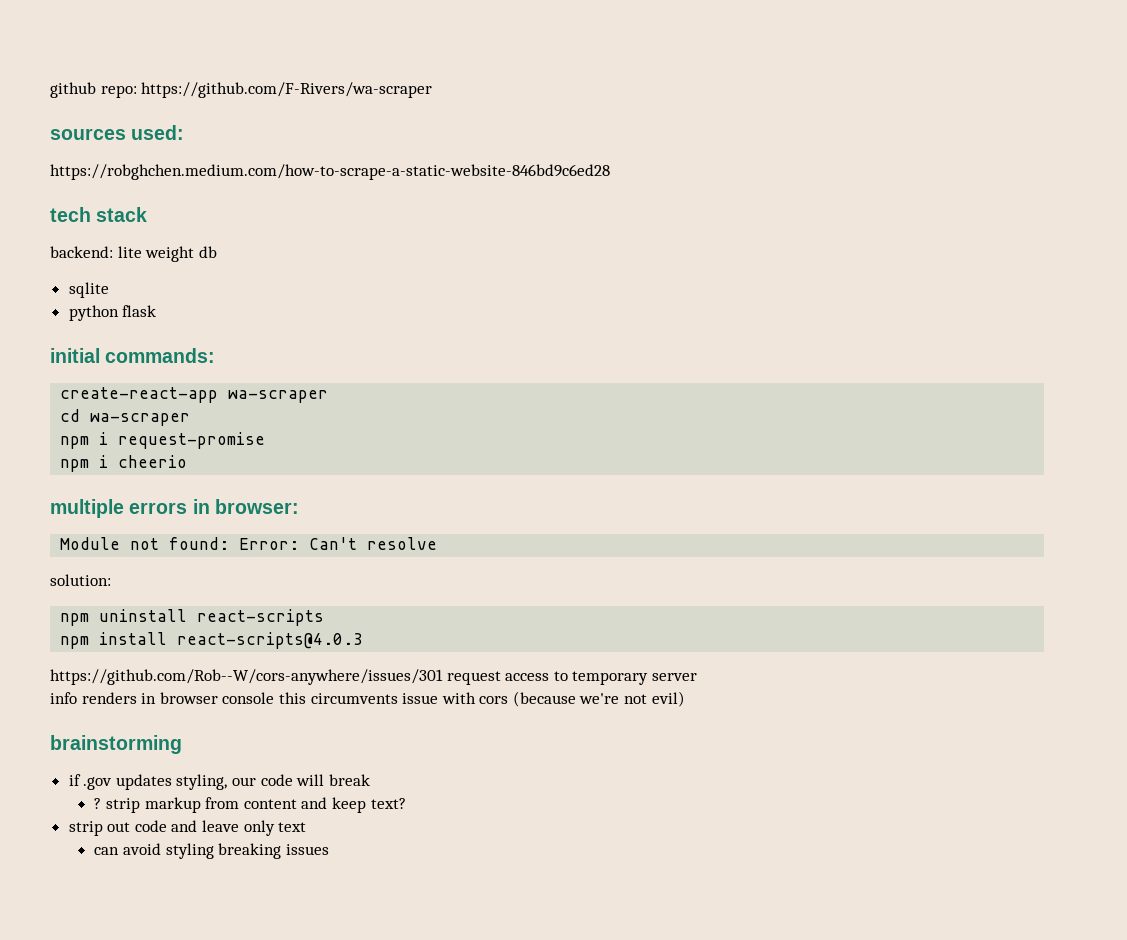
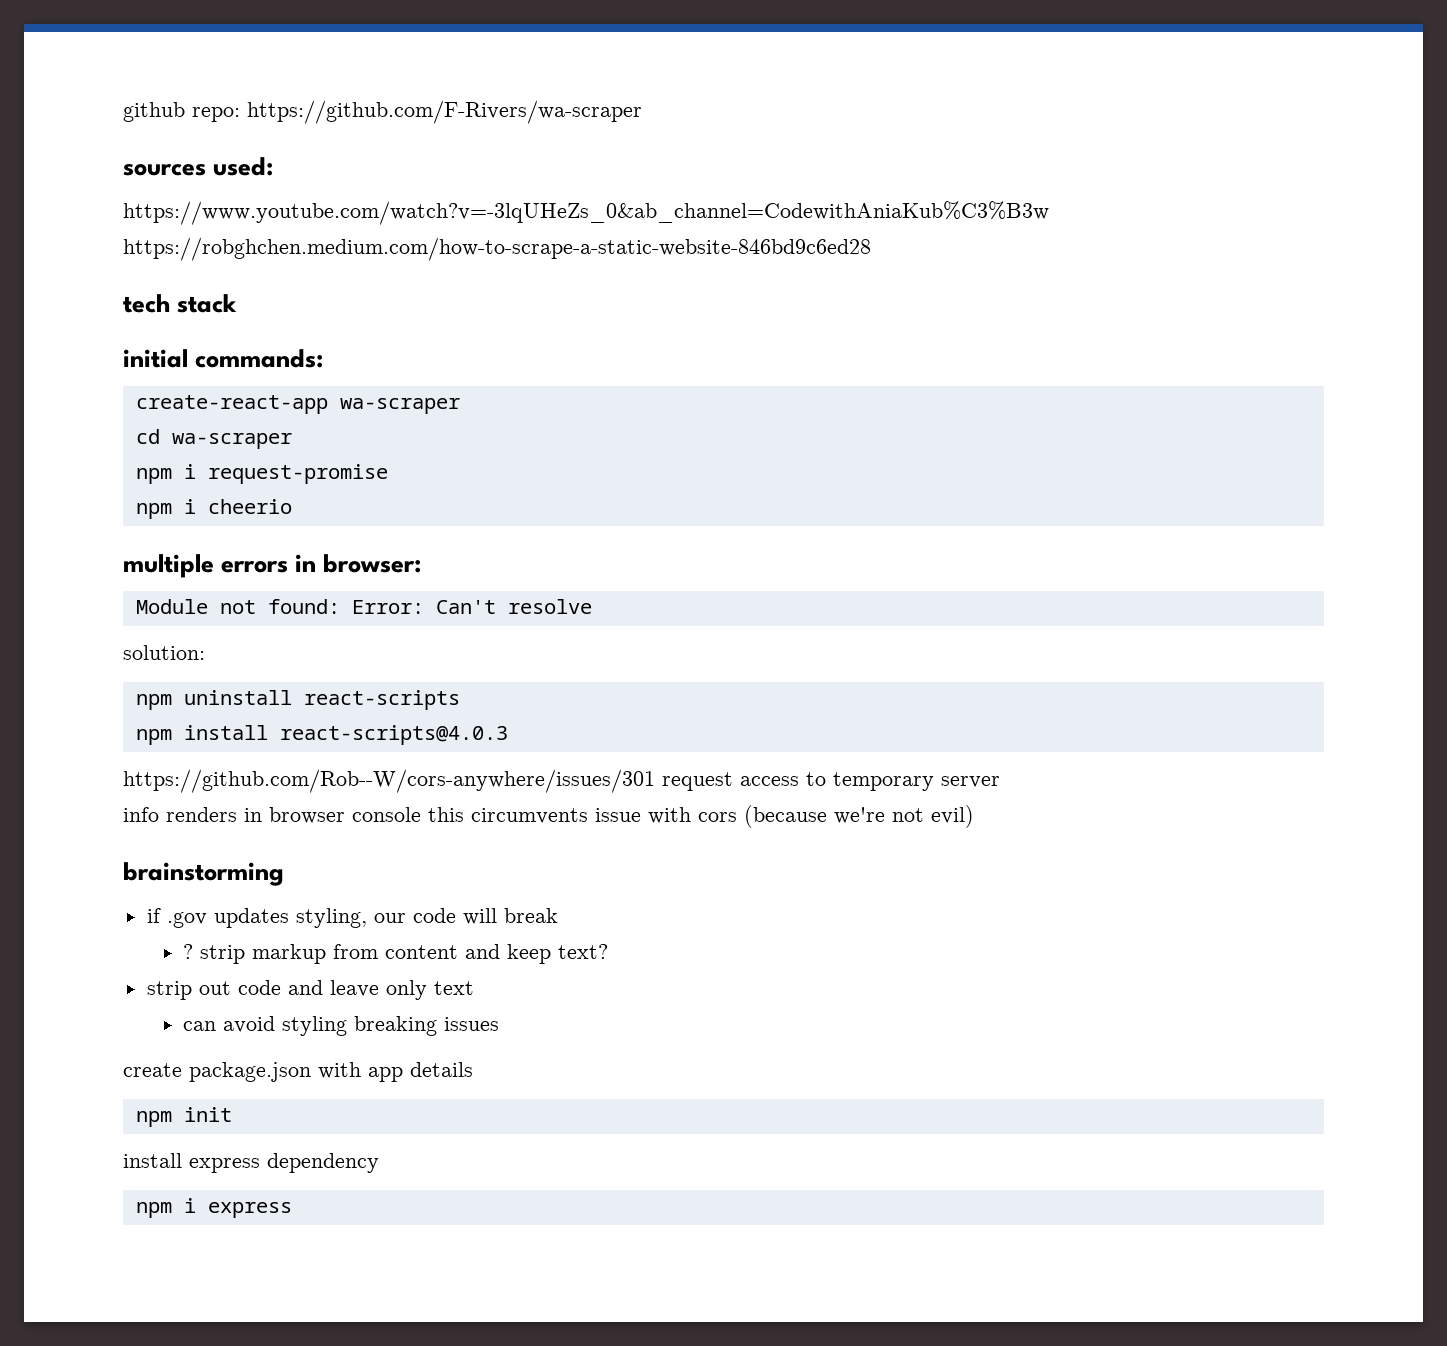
- https://robghchen.medium.com/how-to-scrape-a-static-website-846bd9c6ed28
+ https://www.youtube.com/watch?v=-3lqUHeZs_0&ab_channel=CodewithAniaKub%C3%B3w https://robghchen.medium.com/how-to-scrape-a-static-website-846bd9c6ed28
- backend: lite weight db
- sqlite
- python flask
+ create package.json with app details
+ npm init
+ install express dependency
+ npm i express

